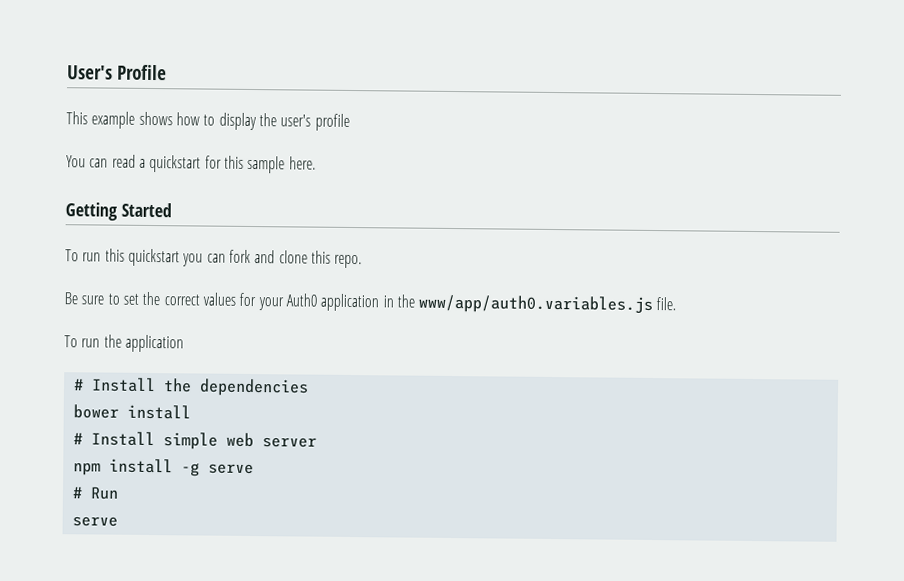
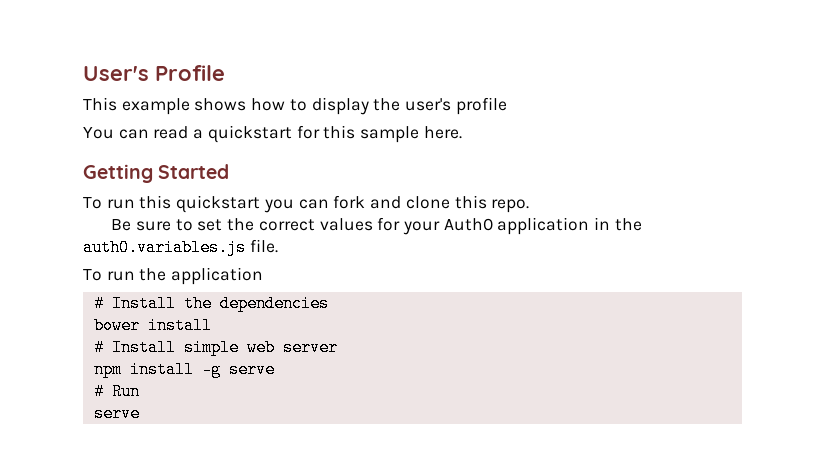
- Be sure to set the correct values for your Auth0 application in the www/app/auth0.variables.js file.
+ Be sure to set the correct values for your Auth0 application in the auth0.variables.js file.

